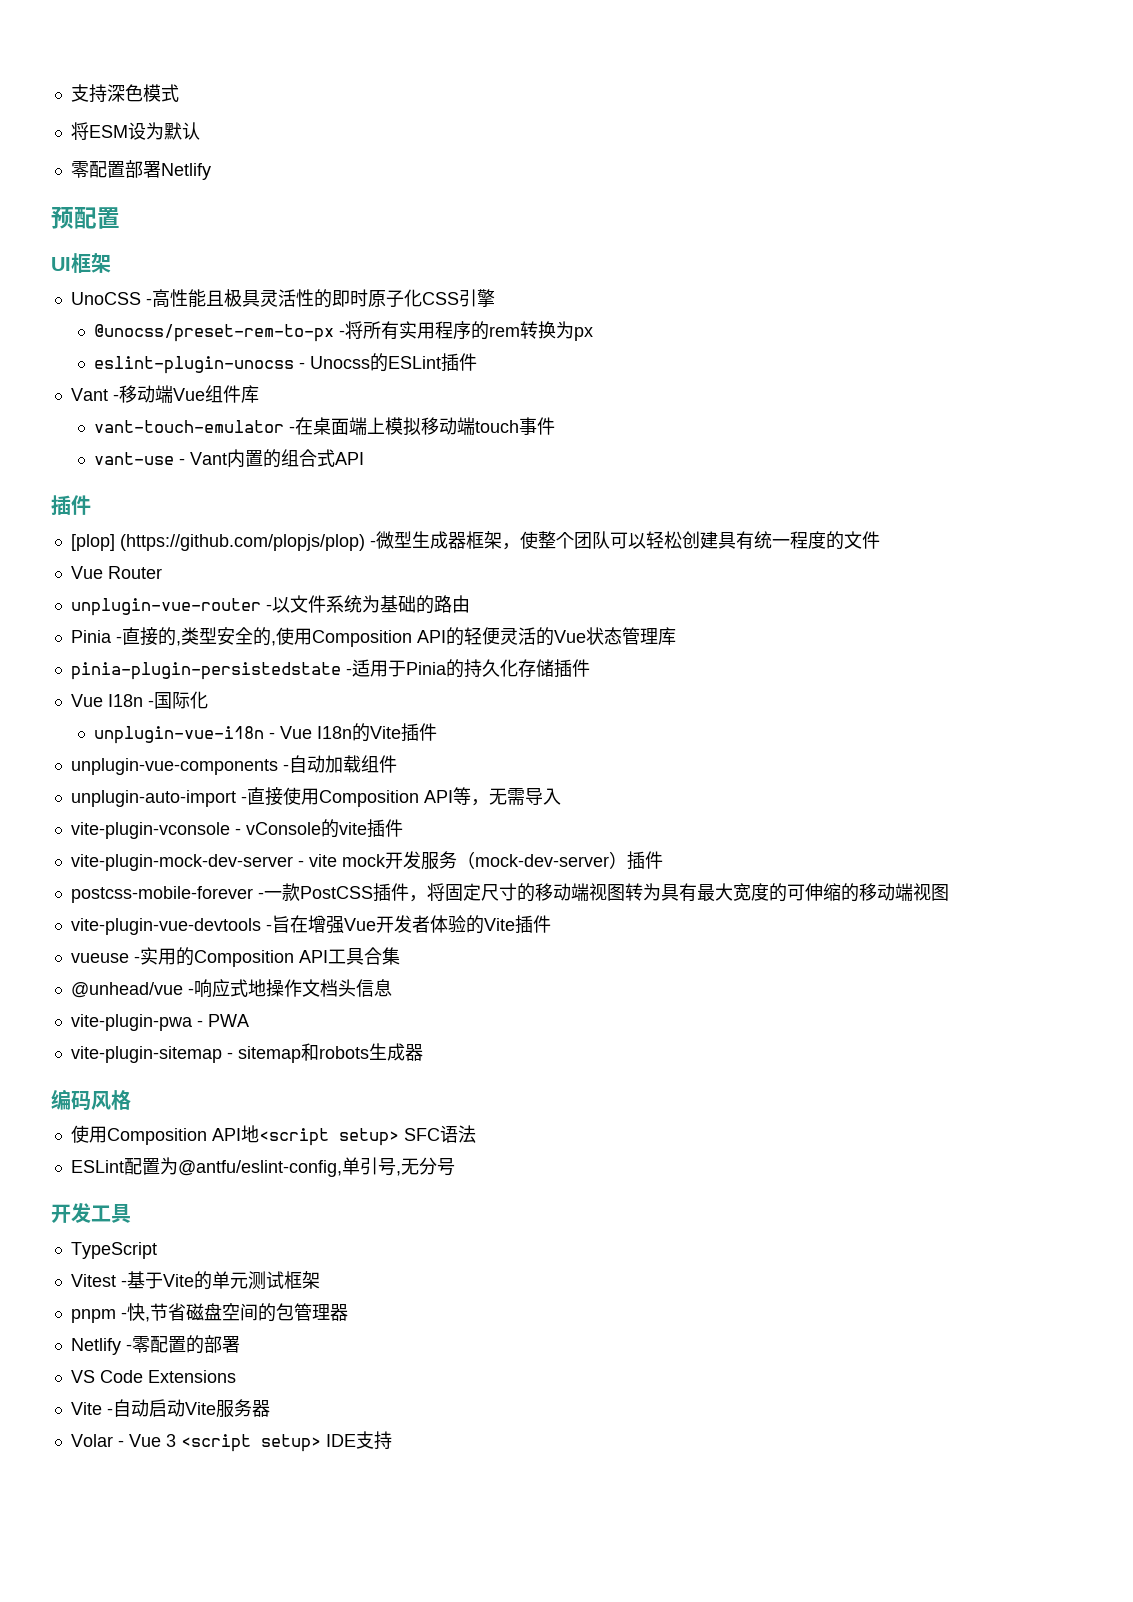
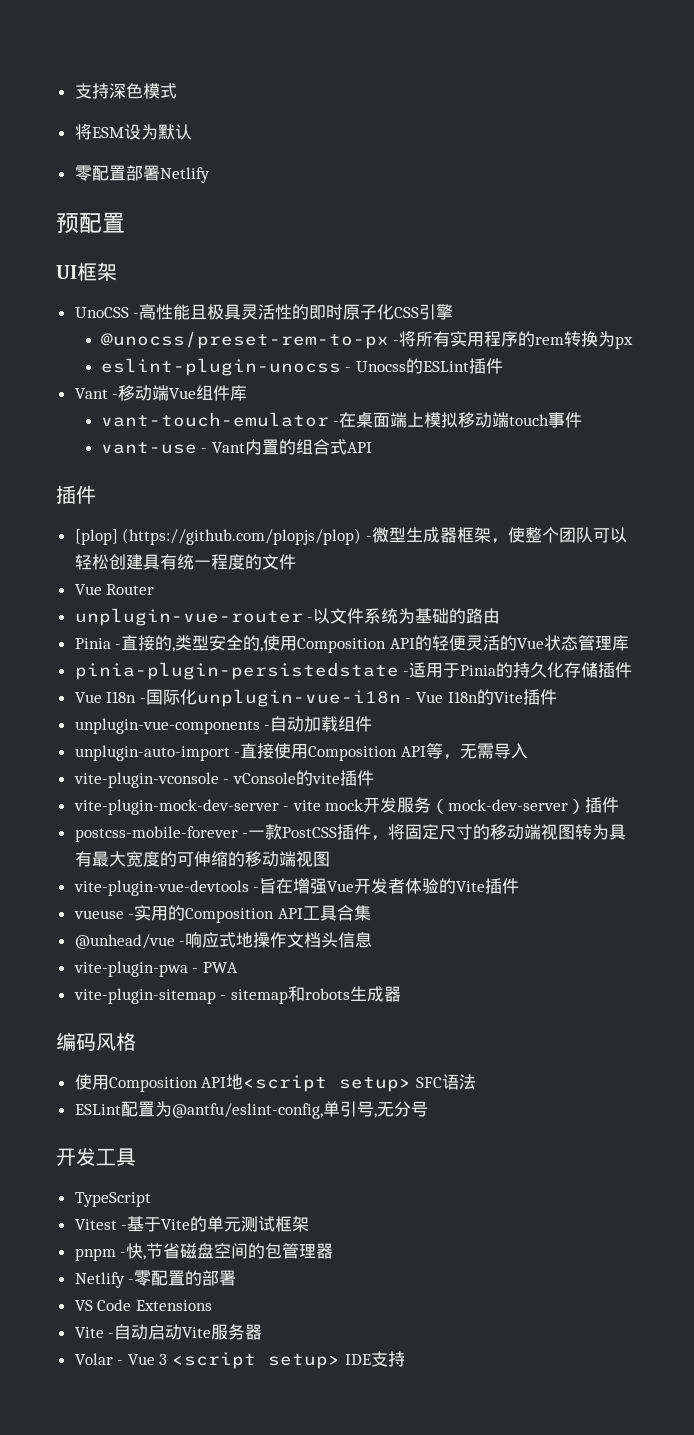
- Vue I18n -国际化
- unplugin-vue-i18n - Vue I18n的Vite插件
+ Vue I18n -国际化unplugin-vue-i18n - Vue I18n的Vite插件

